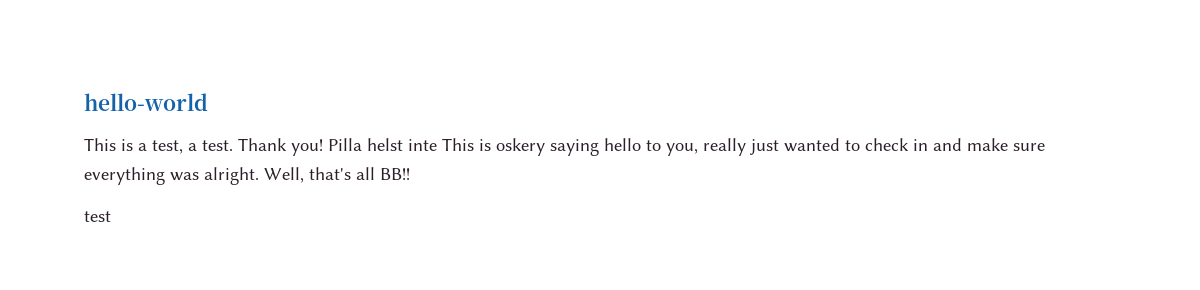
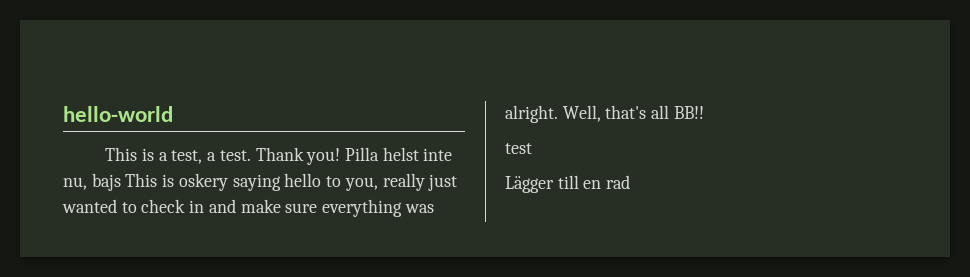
- Pilla helst inte This is oskery saying hello to you, really just wanted to check in and make sure everything was alright.
+ Pilla helst inte nu, bajs This is oskery saying hello to you, really just wanted to check in and make sure everything was alright.
+ Lägger till en rad

